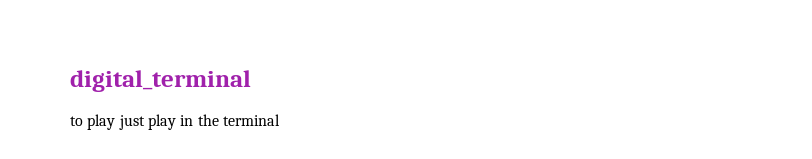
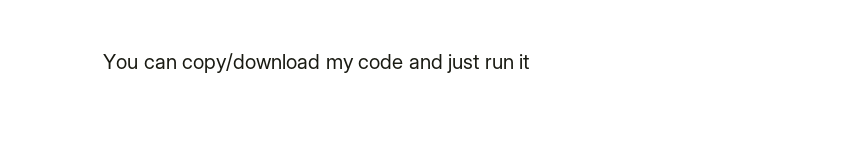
- digital_terminal
- to play just play in the terminal
+ You can copy/download my code and just run it

